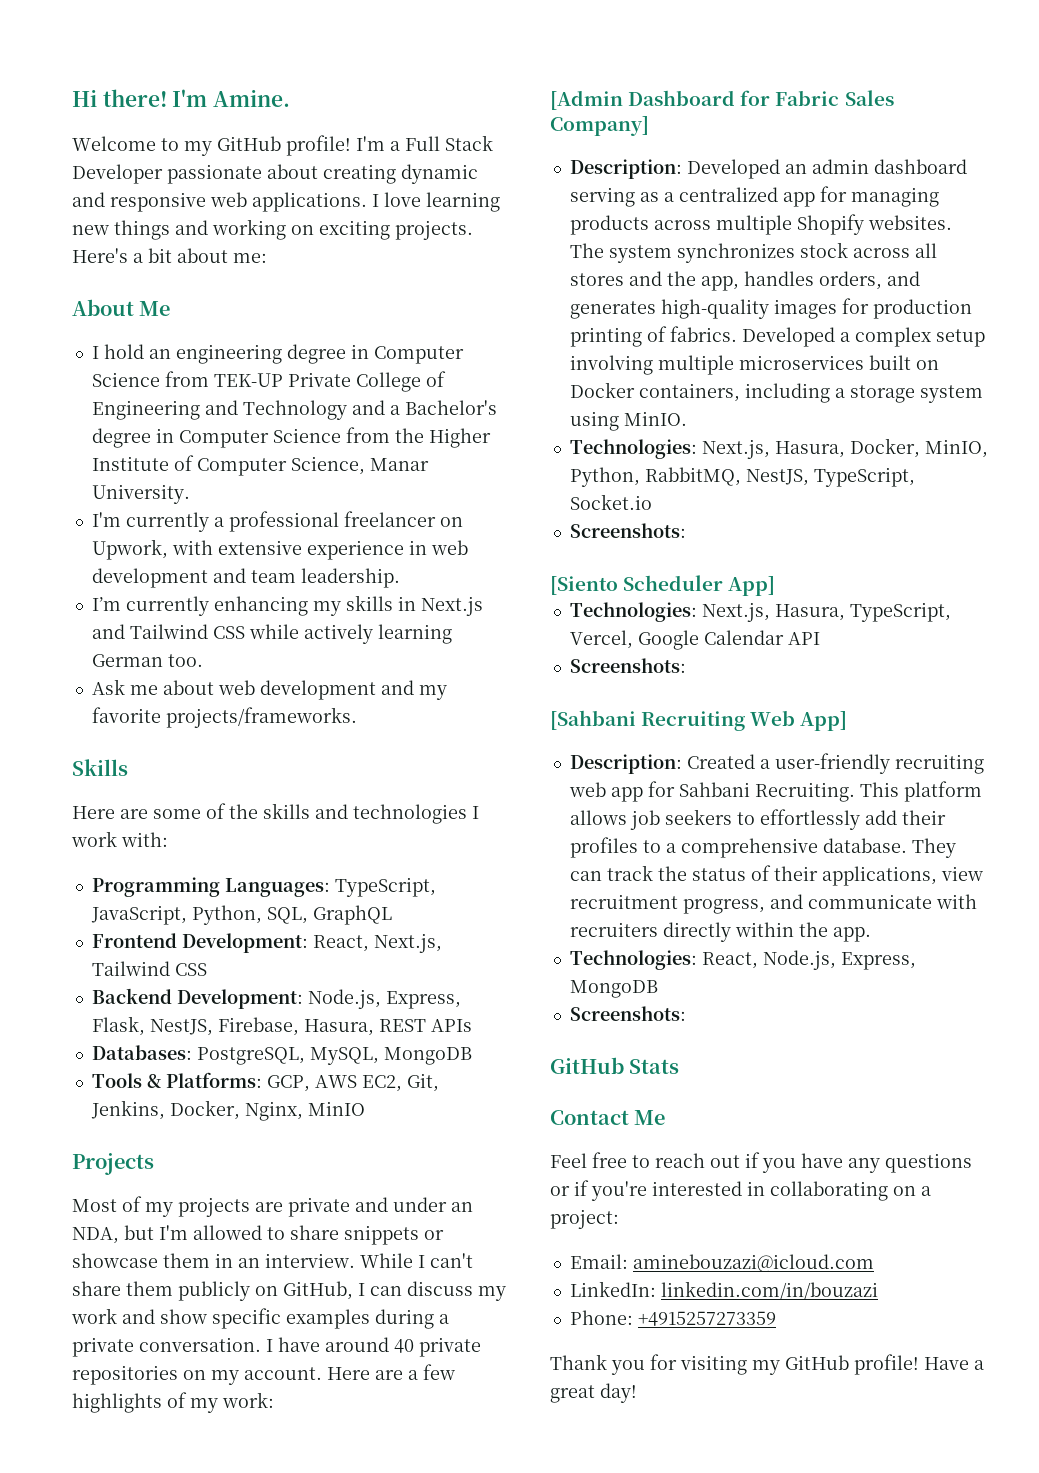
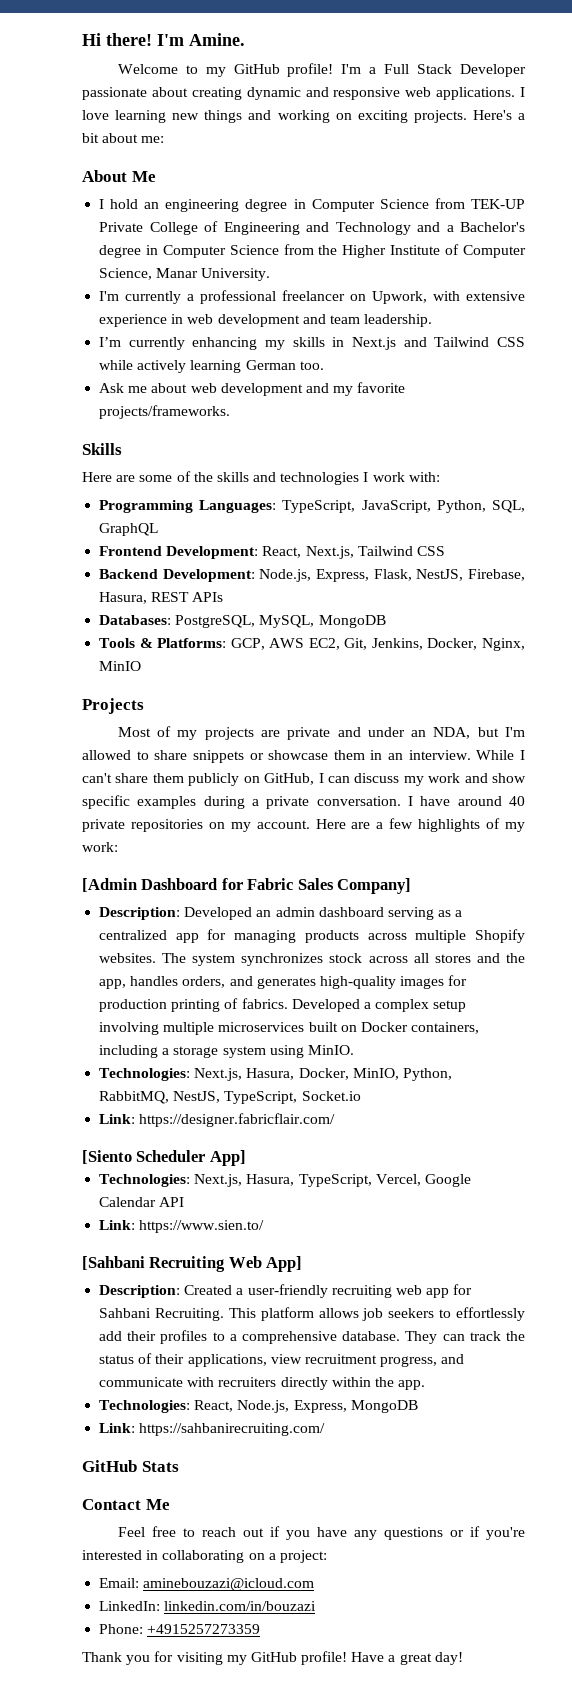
  Technologies: Next.js, Hasura, Docker, MinIO, Python, RabbitMQ, NestJS, TypeScript, Socket.io
- Screenshots:
+ Link: https://designer.fabricflair.com/
  Technologies: Next.js, Hasura, TypeScript, Vercel, Google Calendar API
- Screenshots:
+ Link: https://www.sien.to/
  Technologies: React, Node.js, Express, MongoDB
- Screenshots:
+ Link: https://sahbanirecruiting.com/

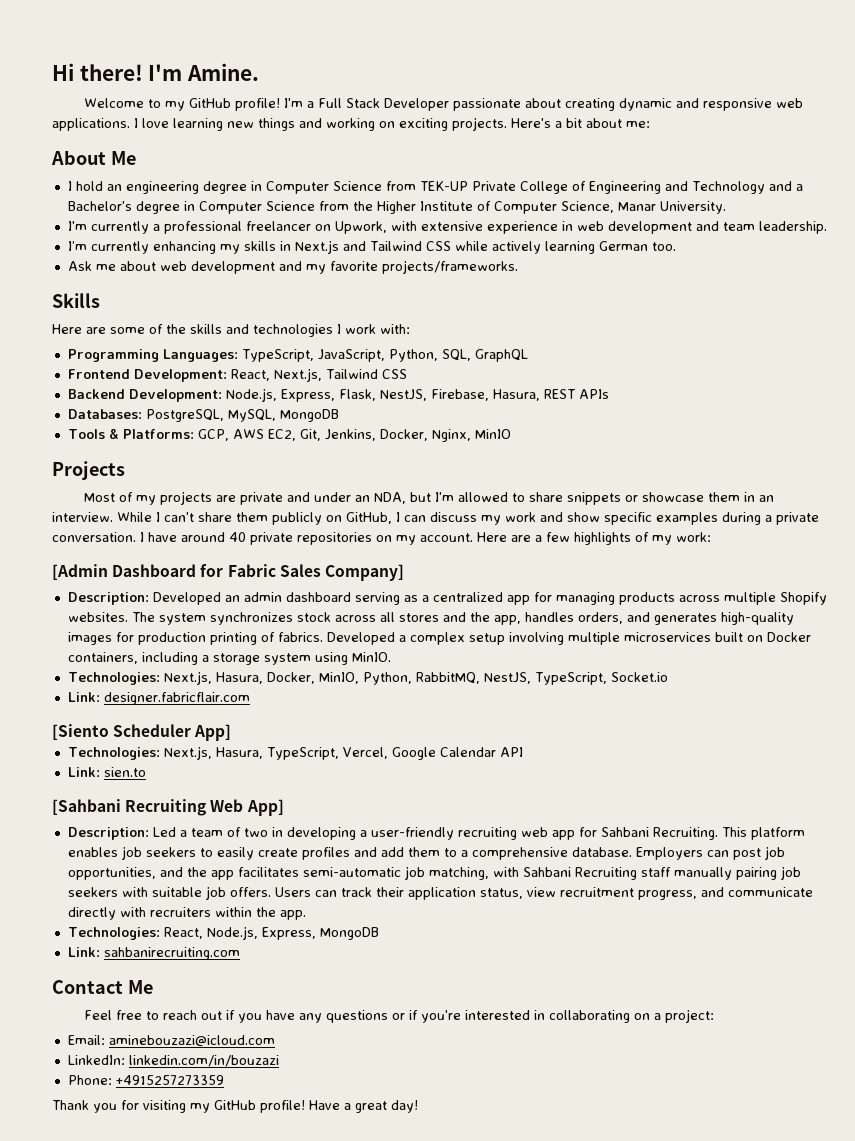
- Link: https://designer.fabricflair.com/
+ Link: designer.fabricflair.com
- Link: https://www.sien.to/
+ Link: sien.to
- Description: Created a user-friendly recruiting web app for Sahbani Recruiting.
+ Description: Led a team of two in developing a user-friendly recruiting web app for Sahbani Recruiting.
- This platform allows job seekers to effortlessly add their profiles to a comprehensive database. They can track the status of their applications, view recruitment progress, and communicate with recruiters directly within the app.
+ This platform enables job seekers to easily create profiles and add them to a comprehensive database. Employers can post job opportunities, and the app facilitates semi-automatic job matching, with Sahbani Recruiting staff manually pairing job seekers with suitable job offers. Users can track their application status, view recruitment progress, and communicate directly with recruiters within the app.
- Link: https://sahbanirecruiting.com/
- GitHub Stats
+ Link: sahbanirecruiting.com

